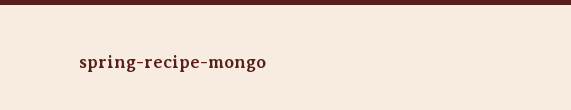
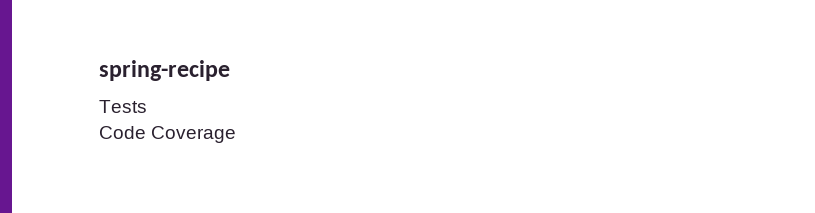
- spring-recipe-mongo
+ spring-recipe
+ Tests
+ Code Coverage

